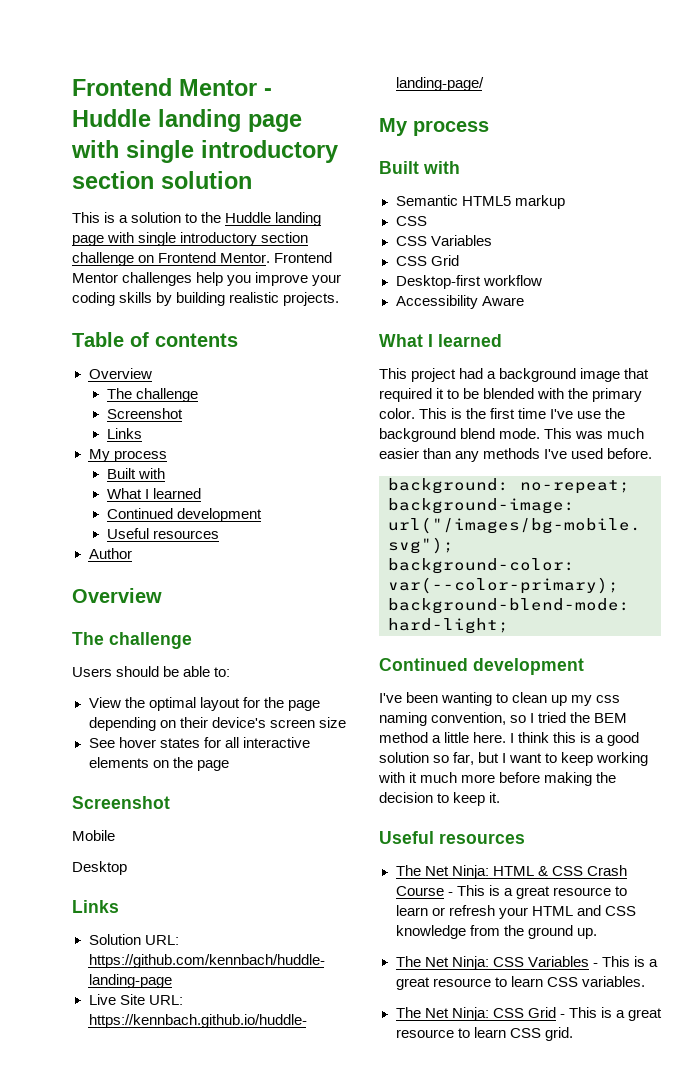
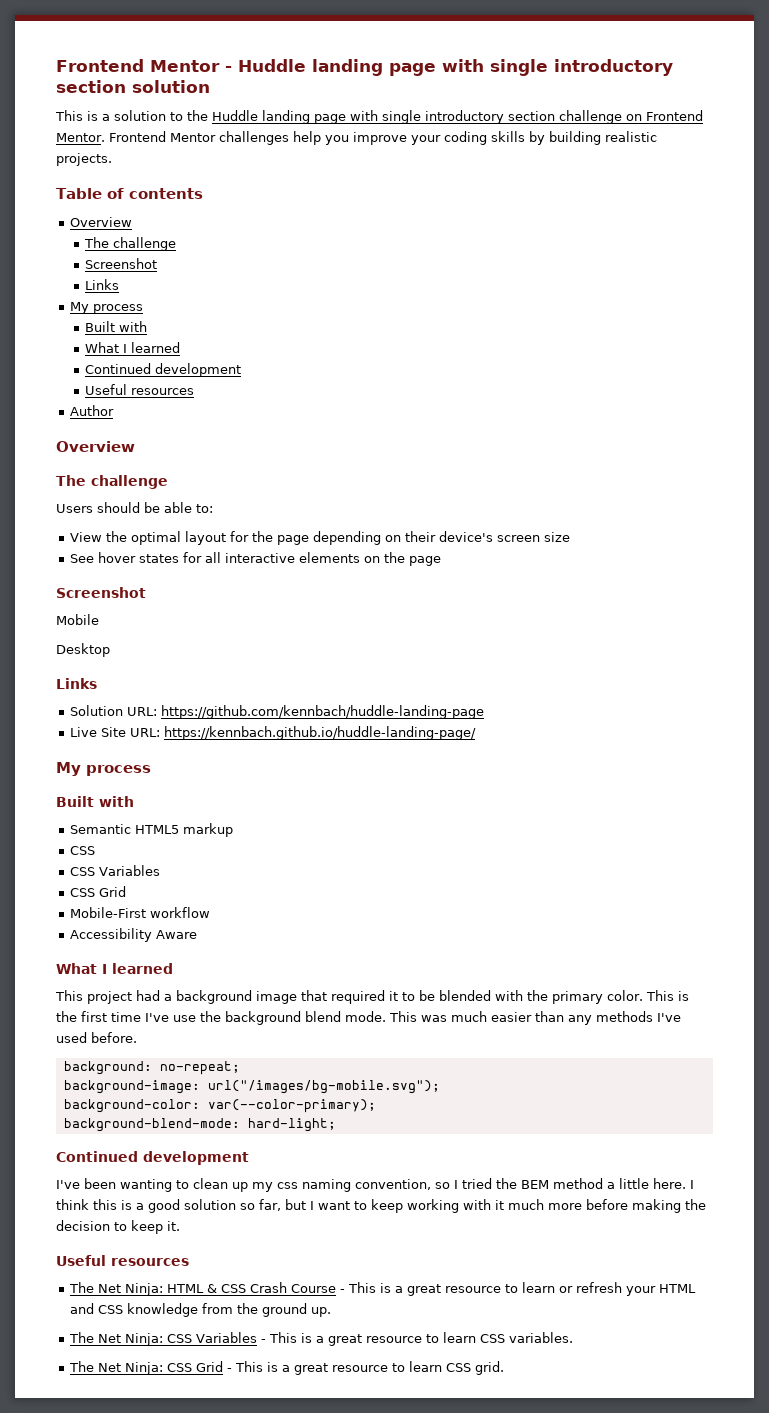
- Desktop-first workflow
+ Mobile-First workflow

